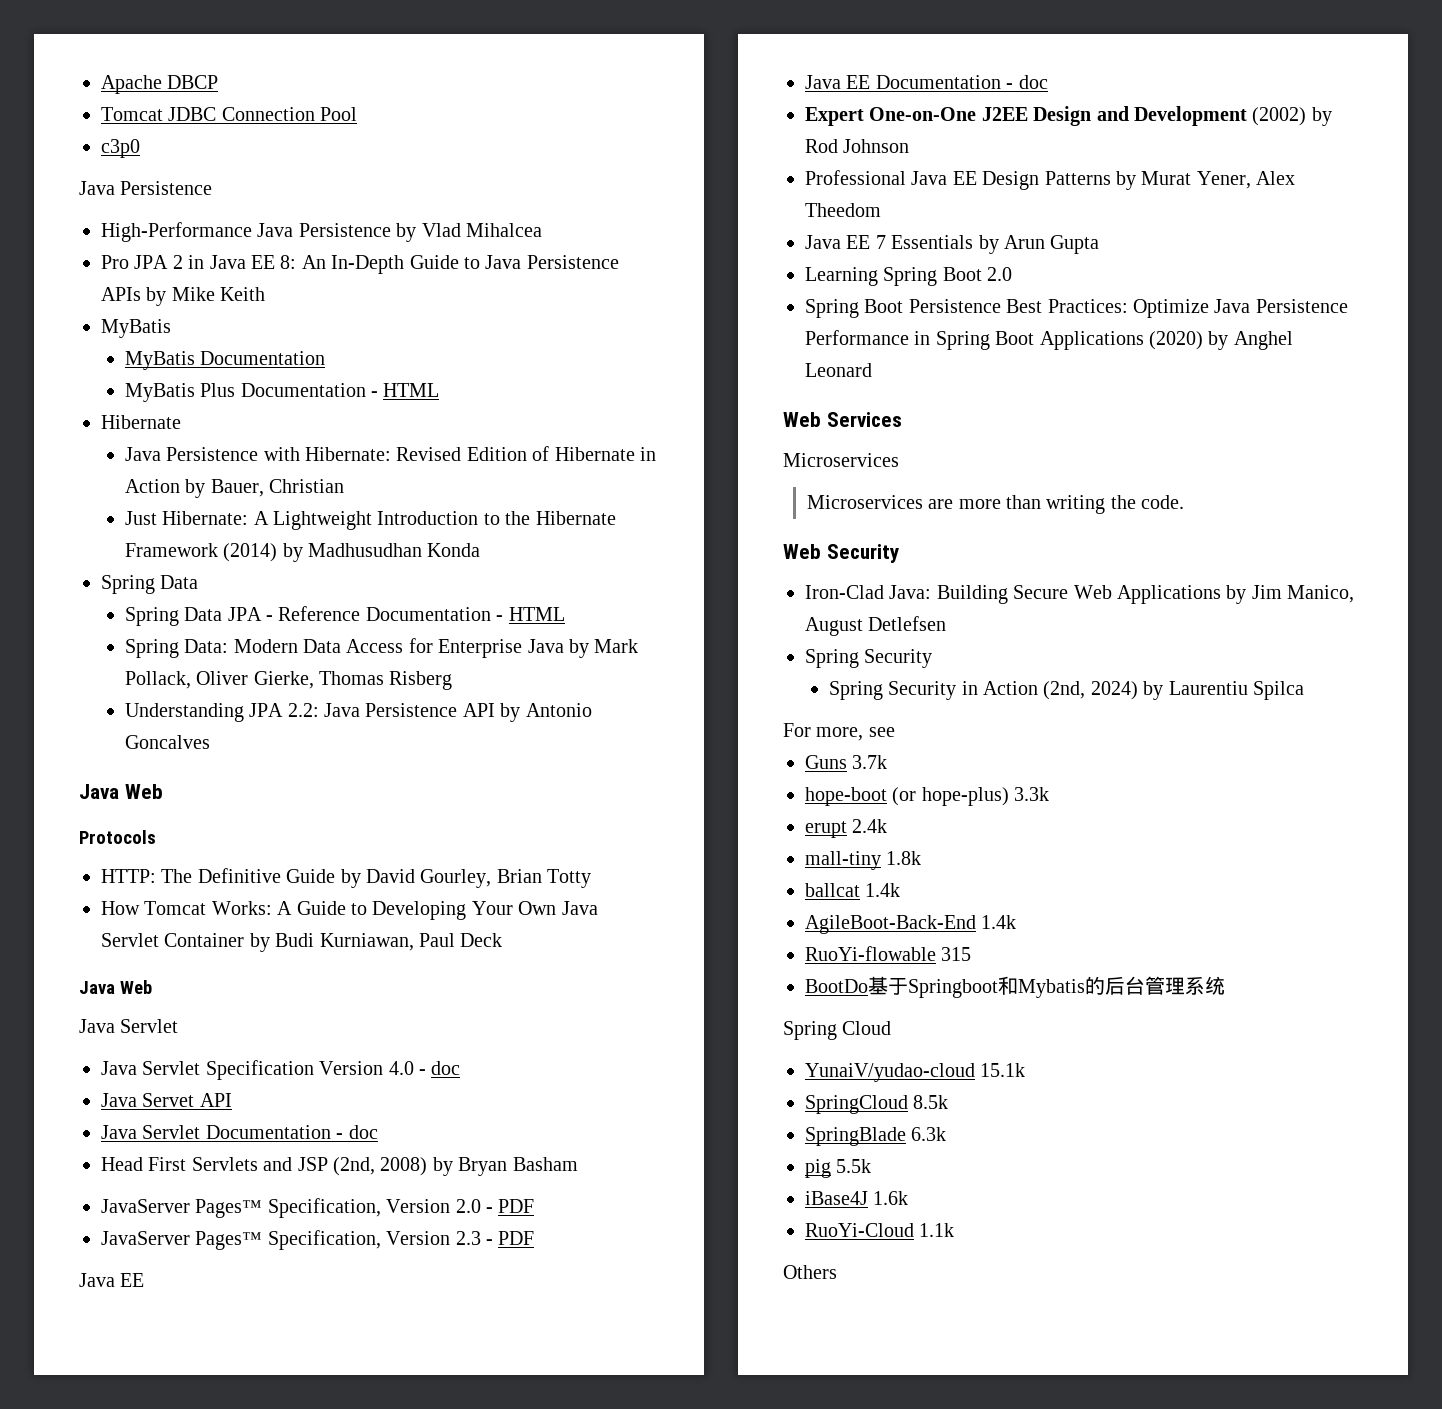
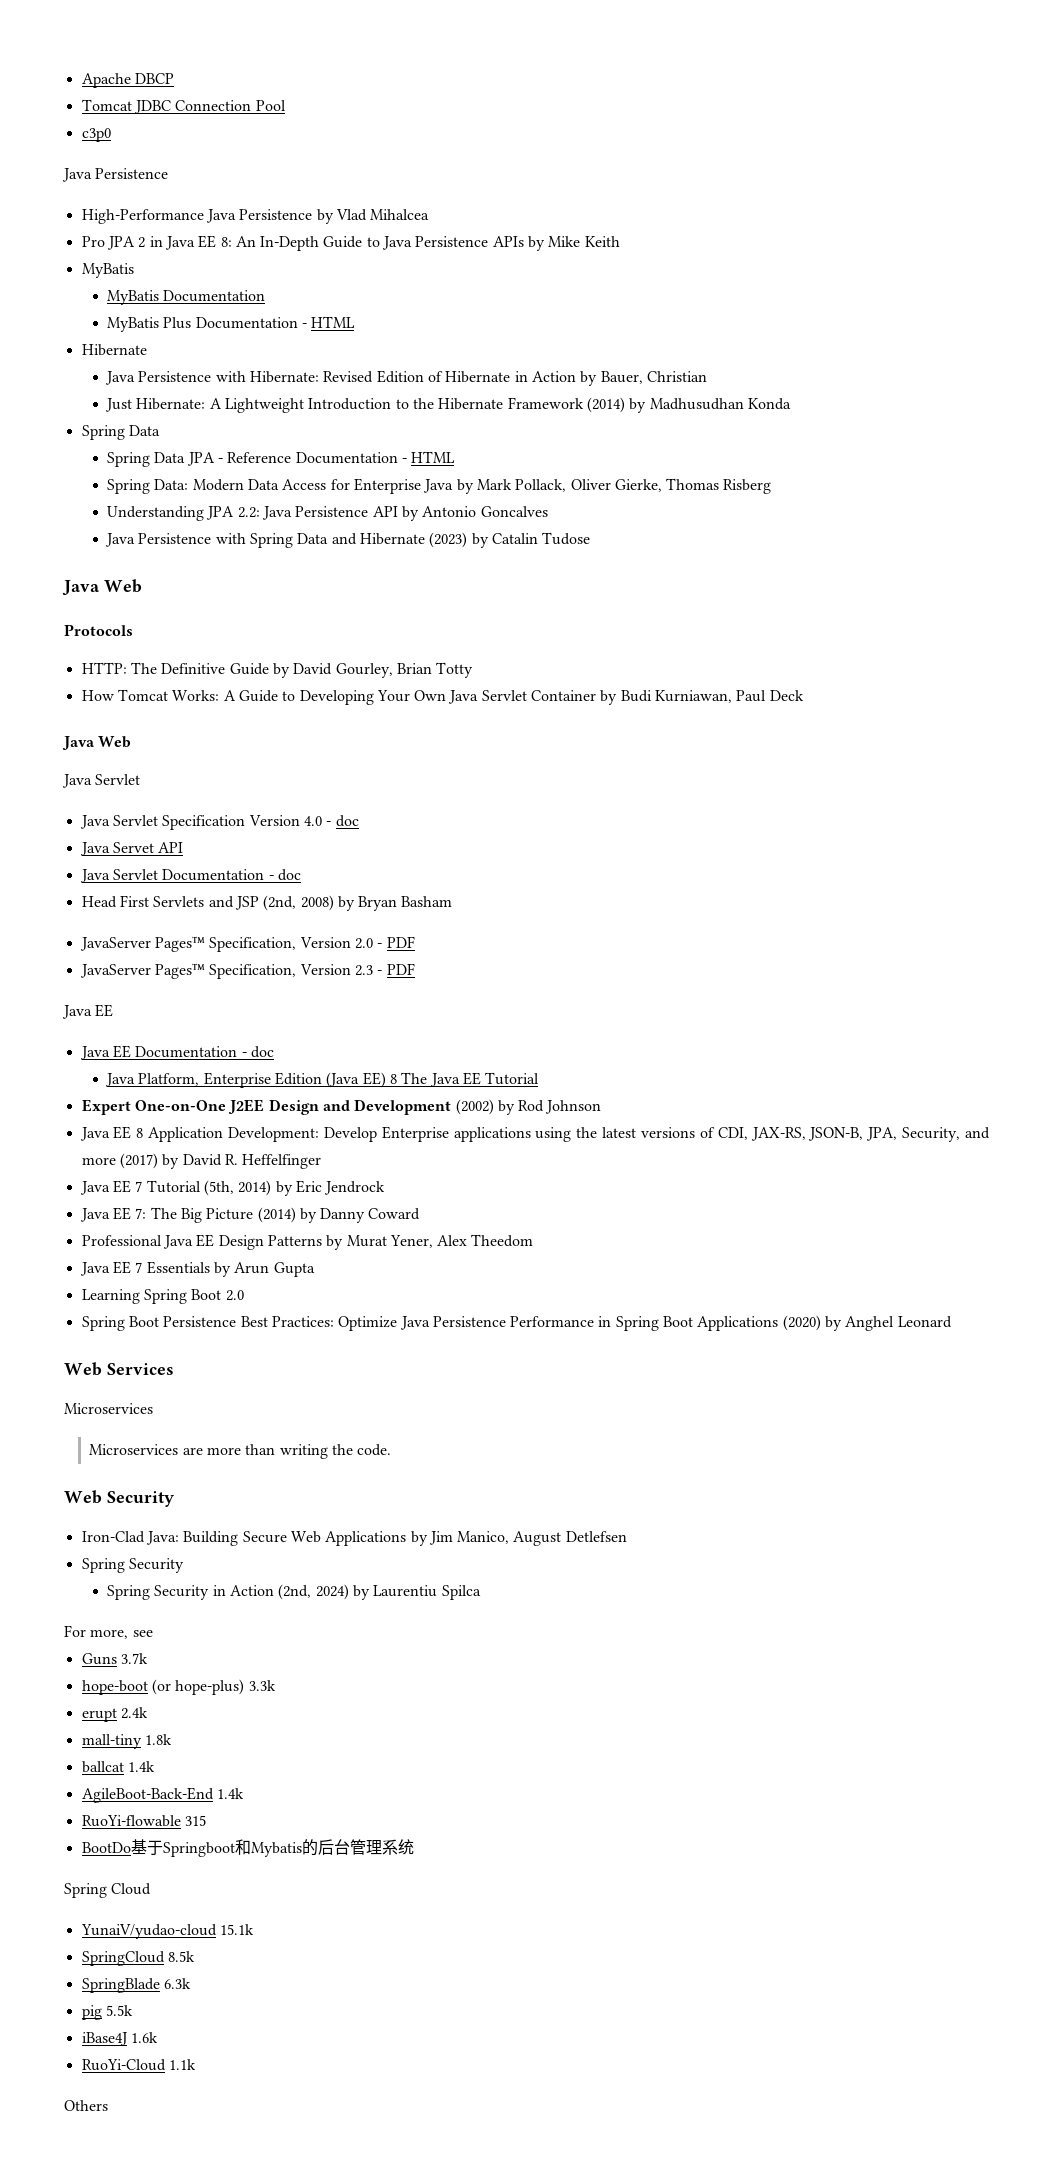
+ Java Persistence with Spring Data and Hibernate (2023) by Catalin Tudose
+ Java Platform, Enterprise Edition (Java EE) 8 The Java EE Tutorial
+ Java EE 8 Application Development: Develop Enterprise applications using the latest versions of CDI, JAX-RS, JSON-B, JPA, Security, and more (2017) by David R. Heffelfinger
+ Java EE 7 Tutorial (5th, 2014) by Eric Jendrock
+ Java EE 7: The Big Picture (2014) by Danny Coward

